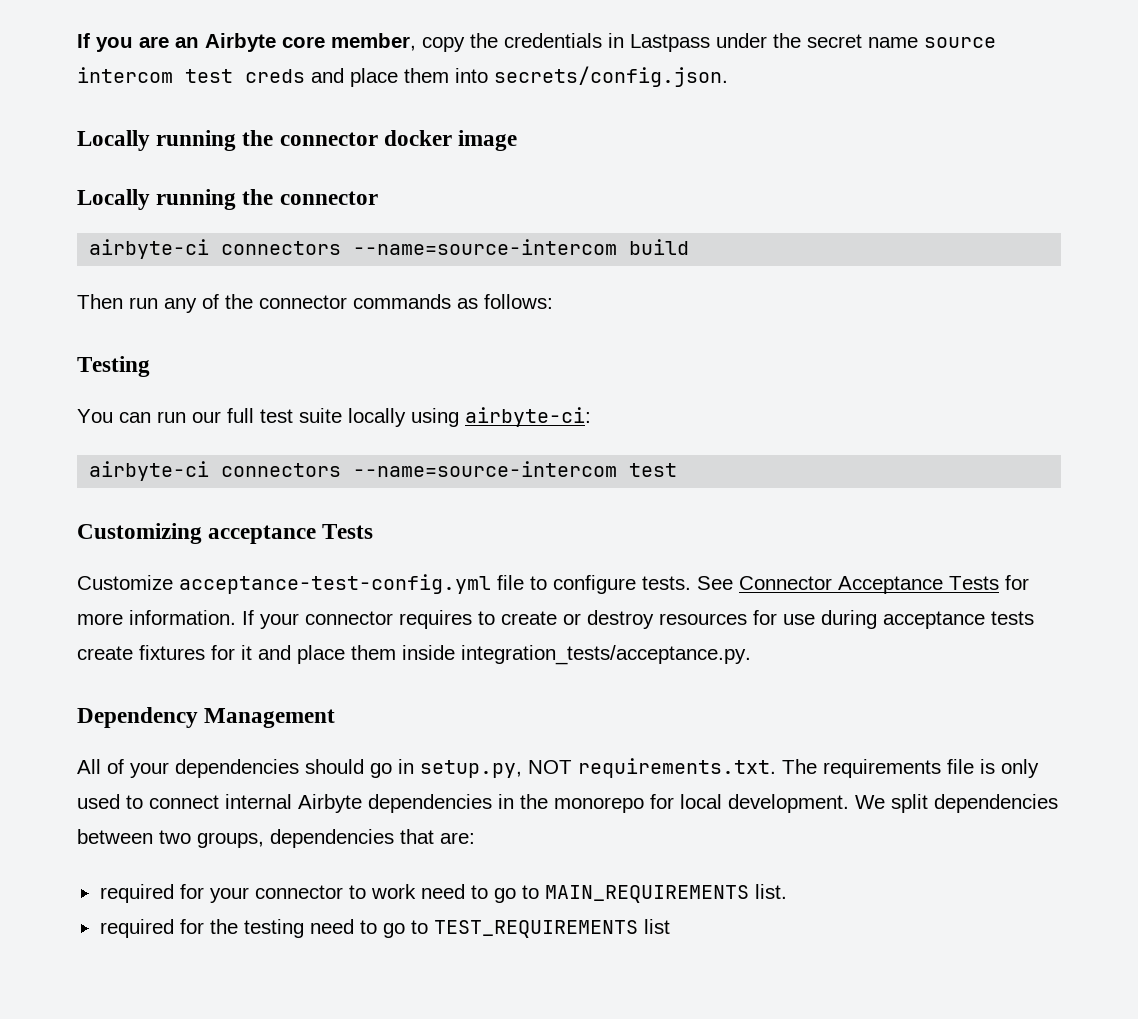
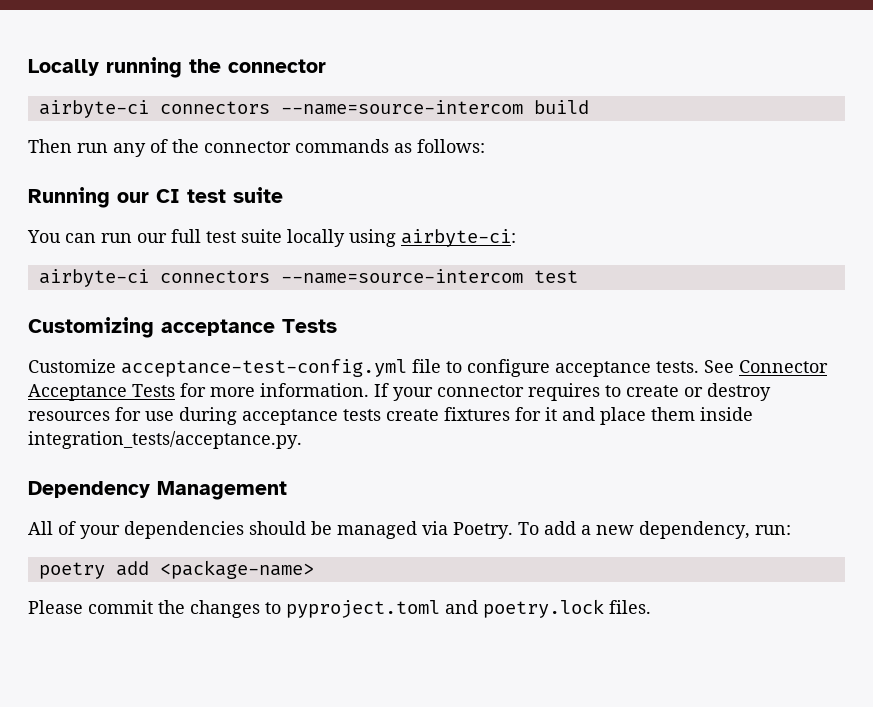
- If you are an Airbyte core member, copy the credentials in Lastpass under the secret name source intercom test creds and place them into secrets/config.json.
- Locally running the connector docker image
- Testing
+ Running our CI test suite
- Customize acceptance-test-config.yml file to configure tests.
+ Customize acceptance-test-config.yml file to configure acceptance tests.
- All of your dependencies should go in setup.py, NOT requirements.txt. The requirements file is only used to connect internal Airbyte dependencies in the monorepo for local development. We split dependencies between two groups, dependencies that are:
- required for your connector to work need to go to MAIN_REQUIREMENTS list.
- required for the testing need to go to TEST_REQUIREMENTS list
+ All of your dependencies should be managed via Poetry. To add a new dependency, run:
+ poetry add <package-name>
+ Please commit the changes to pyproject.toml and poetry.lock files.

